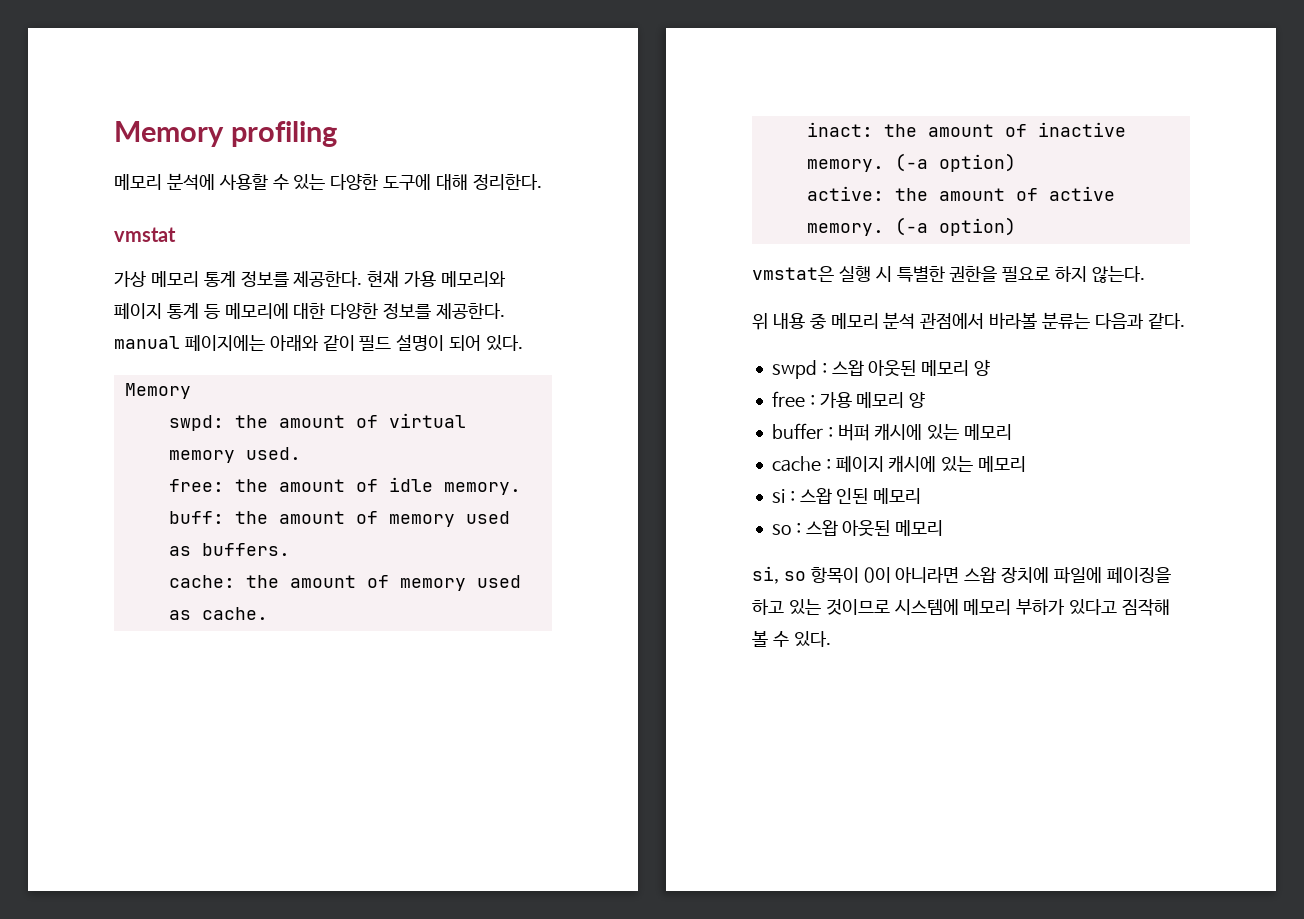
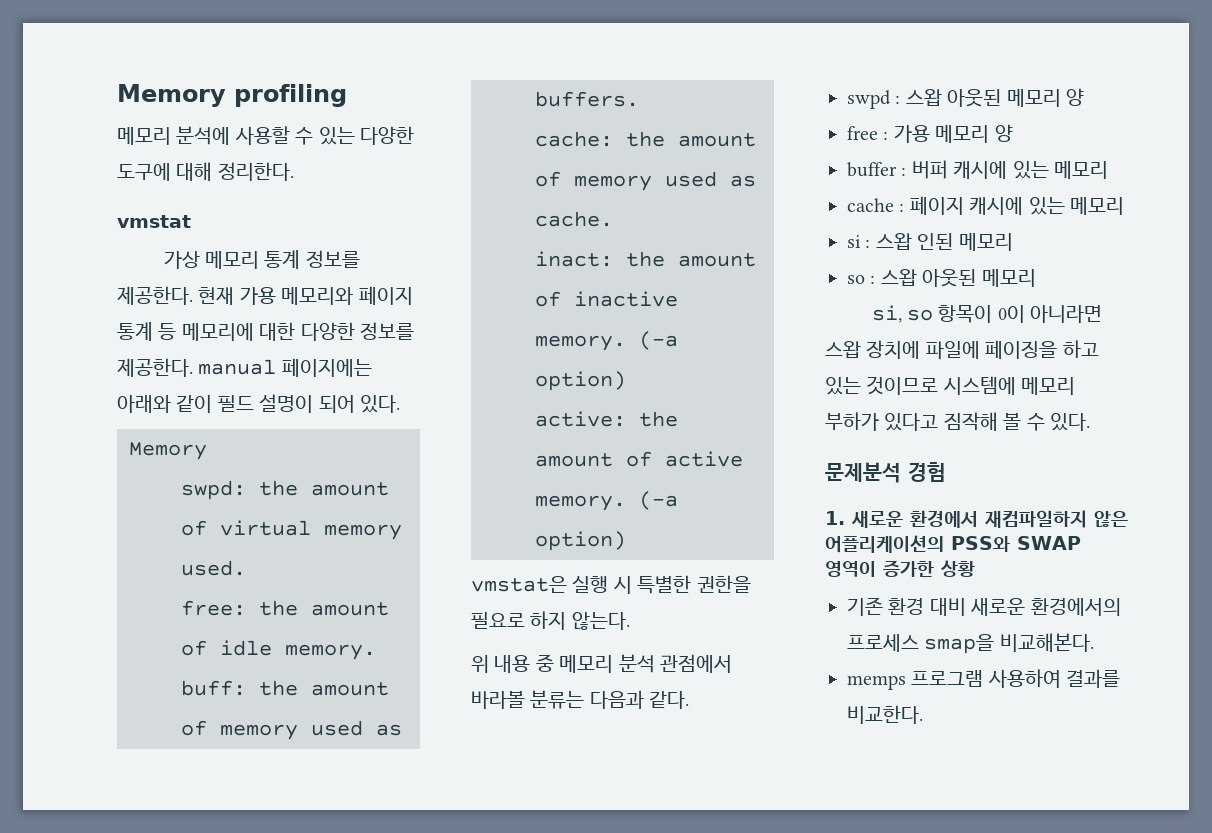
+ 문제분석 경험
+ 1. 새로운 환경에서 재컴파일하지 않은 어플리케이션의 PSS와 SWAP 영역이 증가한 상황
+ 기존 환경 대비 새로운 환경에서의 프로세스 smap을 비교해본다.
+ memps 프로그램 사용하여 결과를 비교한다.

